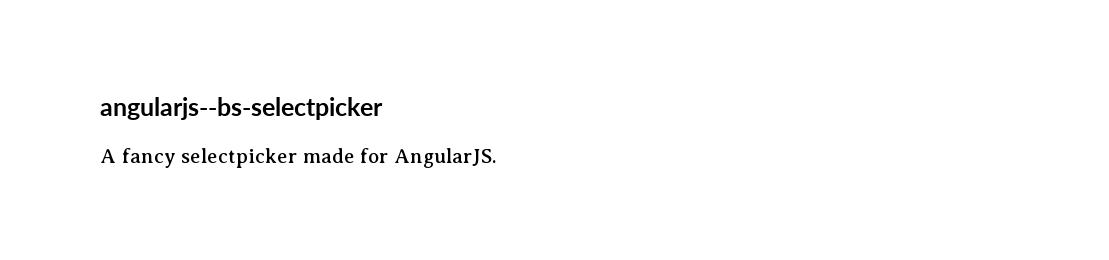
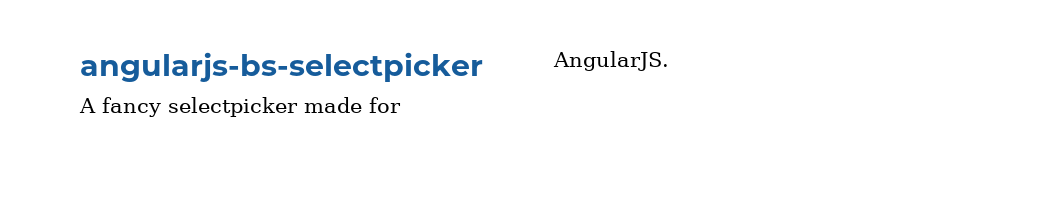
- angularjs--bs-selectpicker
+ angularjs-bs-selectpicker

